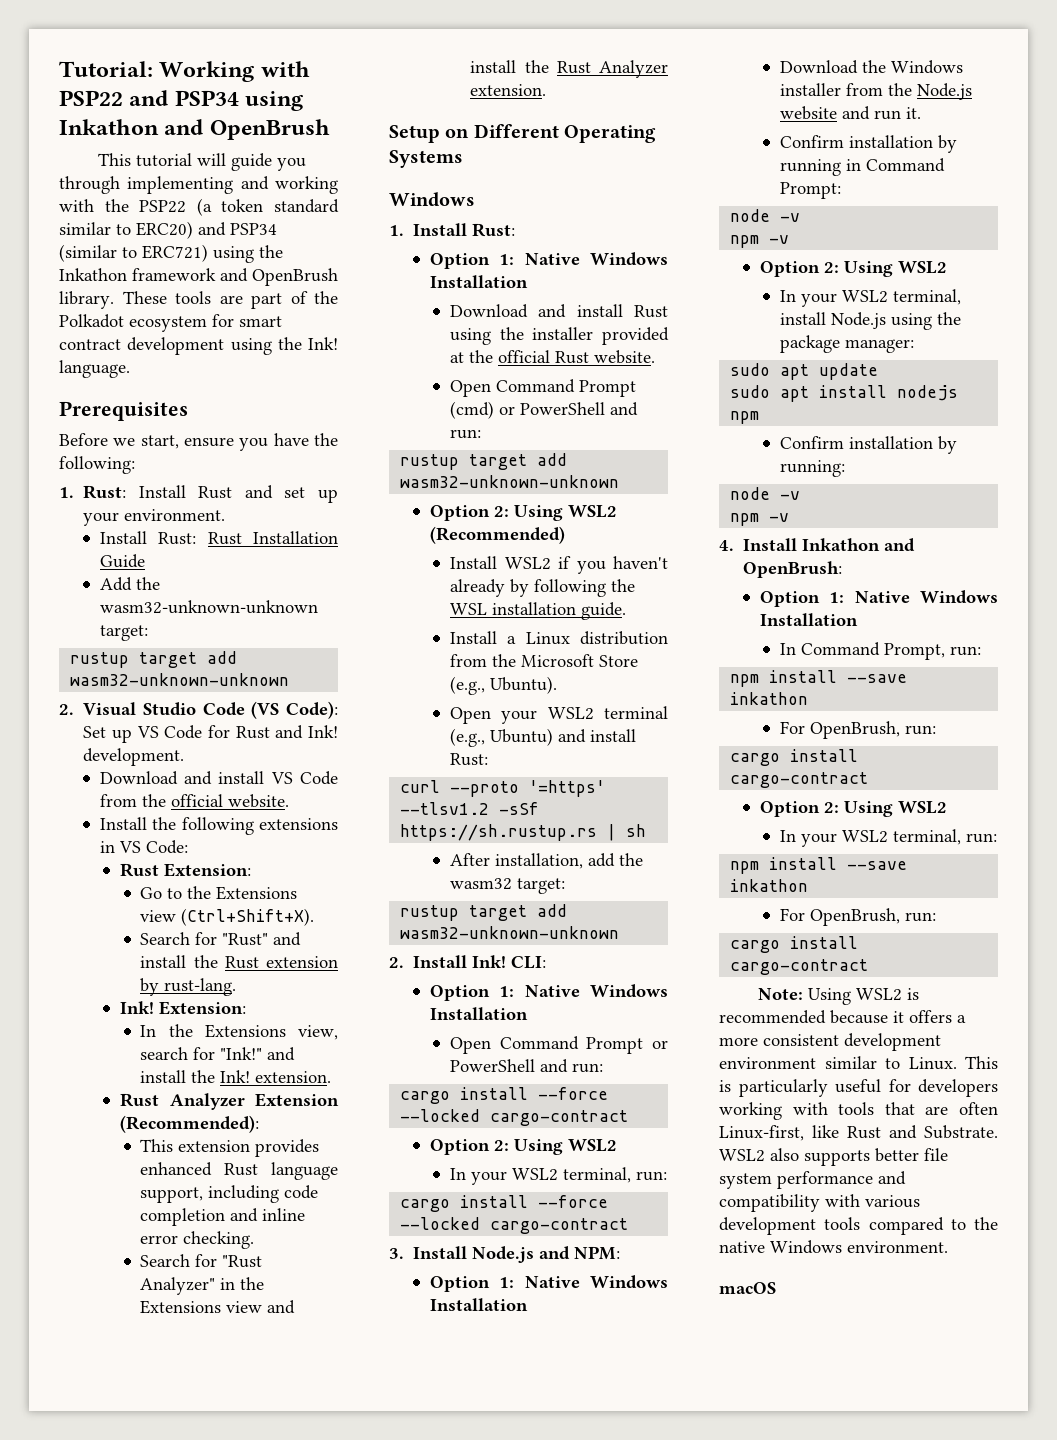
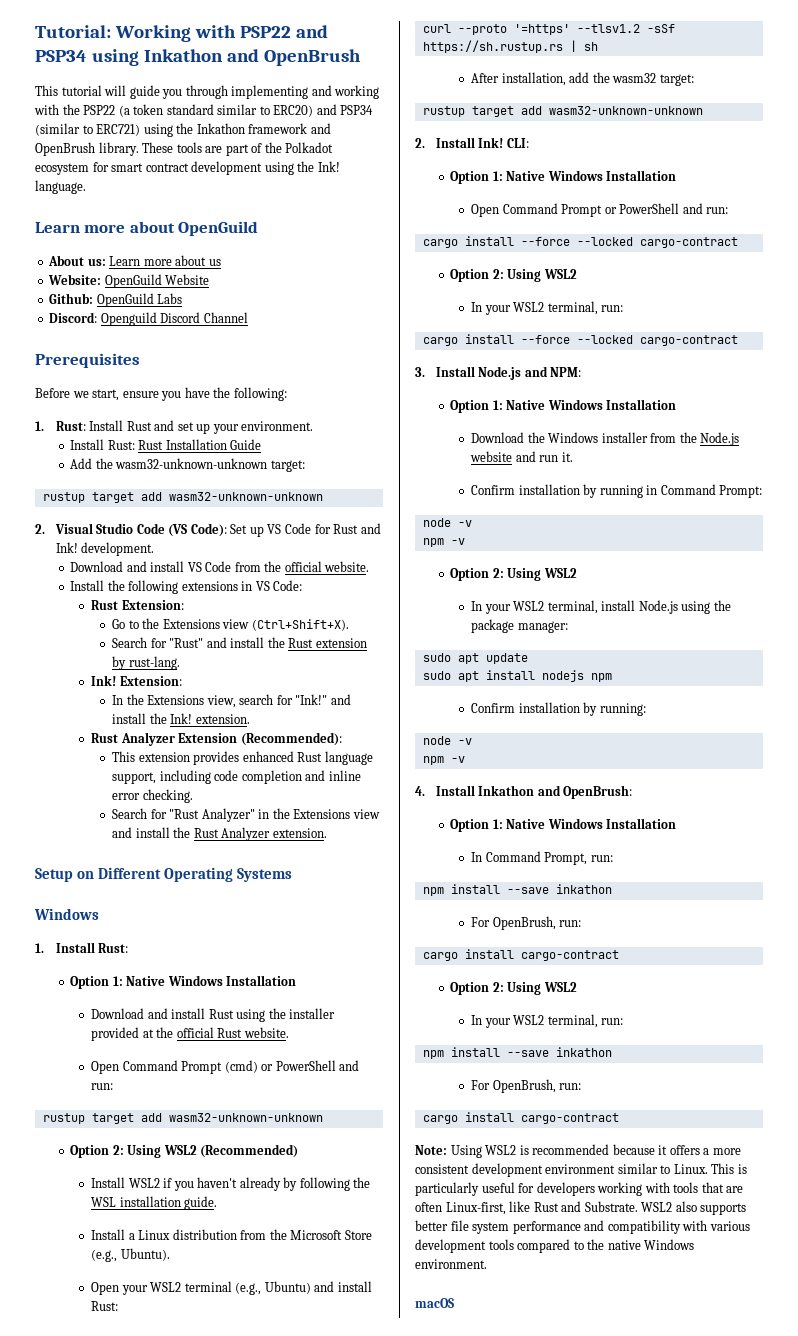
+ Learn more about OpenGuild
+ About us: Learn more about us
+ Website: OpenGuild Website
+ Github: OpenGuild Labs
+ Discord: Openguild Discord Channel

